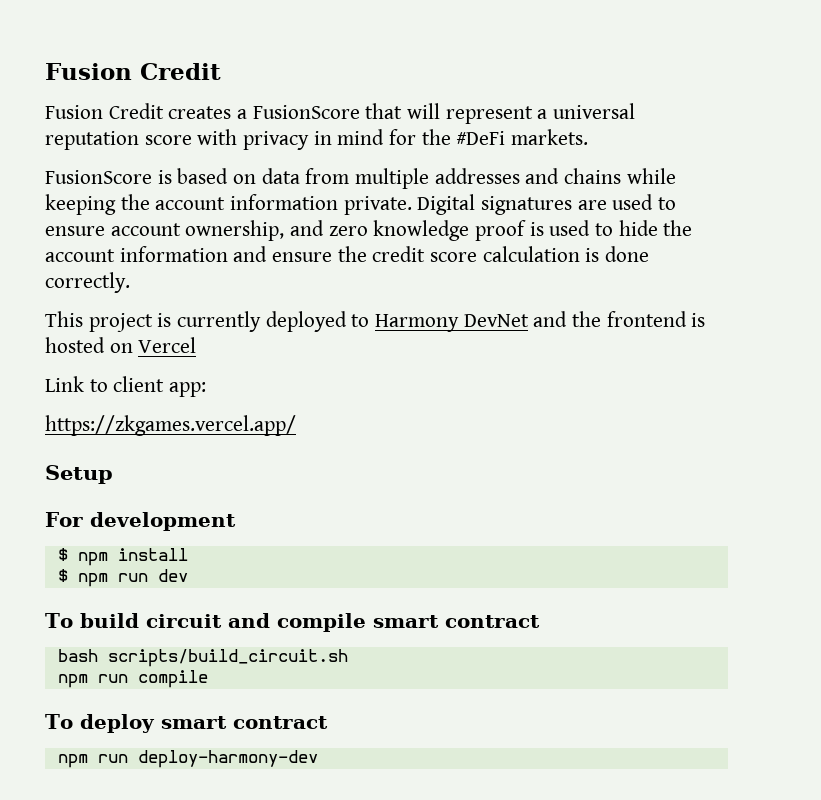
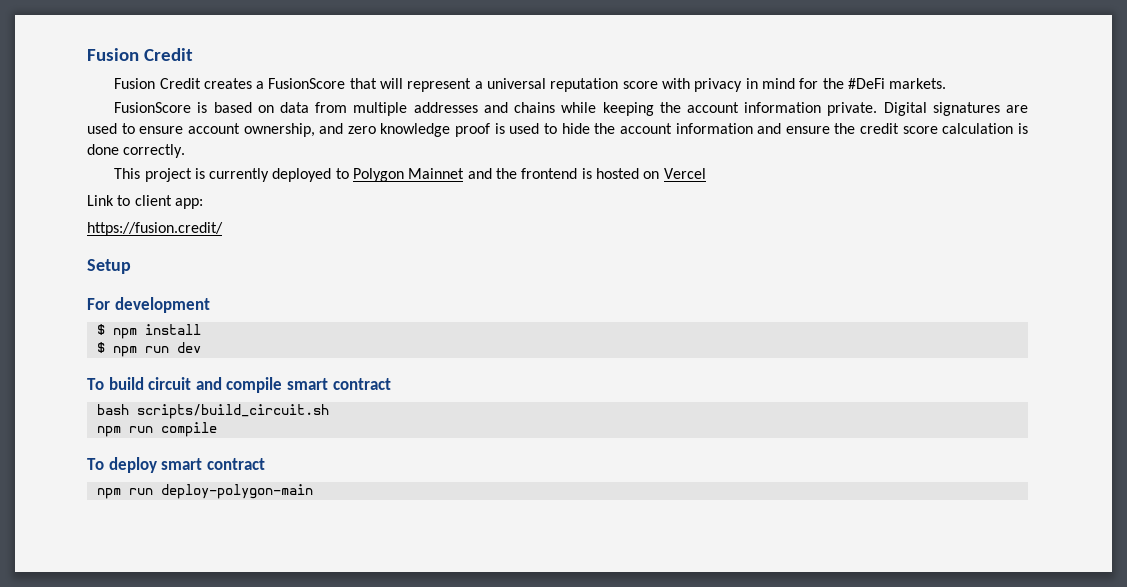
- This project is currently deployed to Harmony DevNet and the frontend is hosted on Vercel
+ This project is currently deployed to Polygon Mainnet and the frontend is hosted on Vercel
- https://zkgames.vercel.app/
+ https://fusion.credit/
- npm run deploy-harmony-dev
+ npm run deploy-polygon-main

